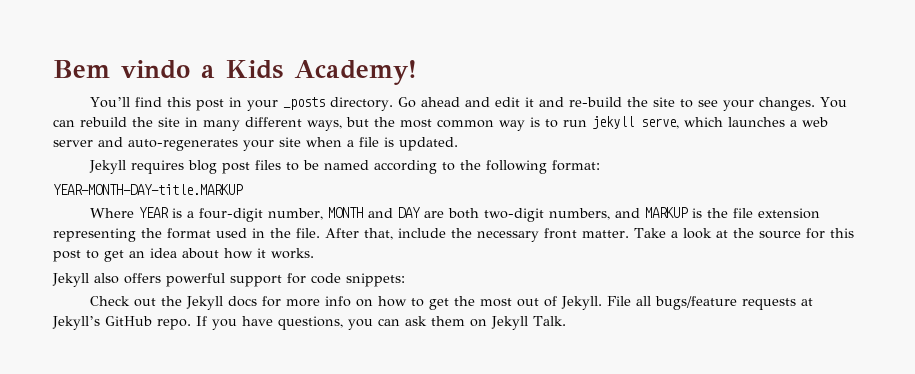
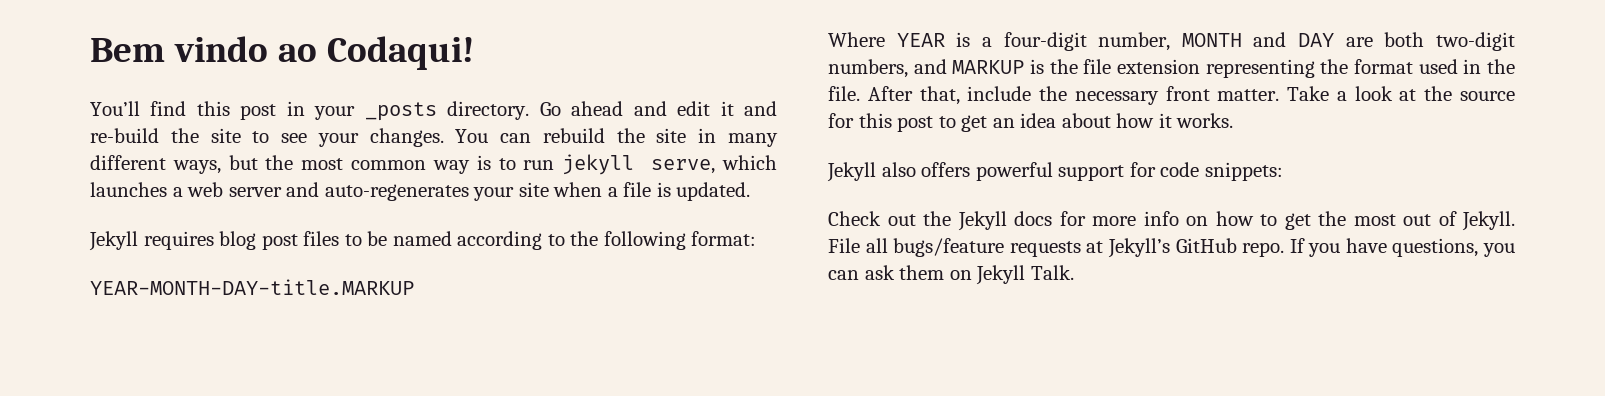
- Bem vindo a Kids Academy!
+ Bem vindo ao Codaqui!

